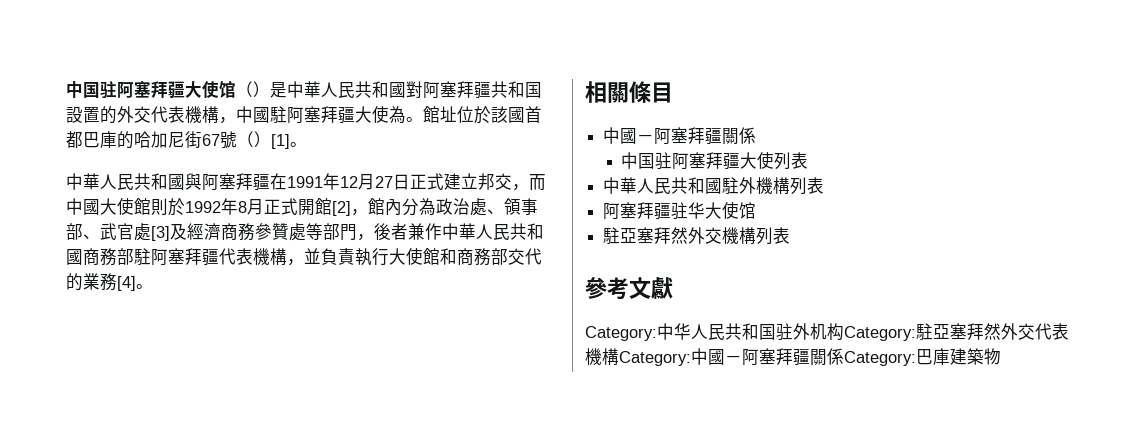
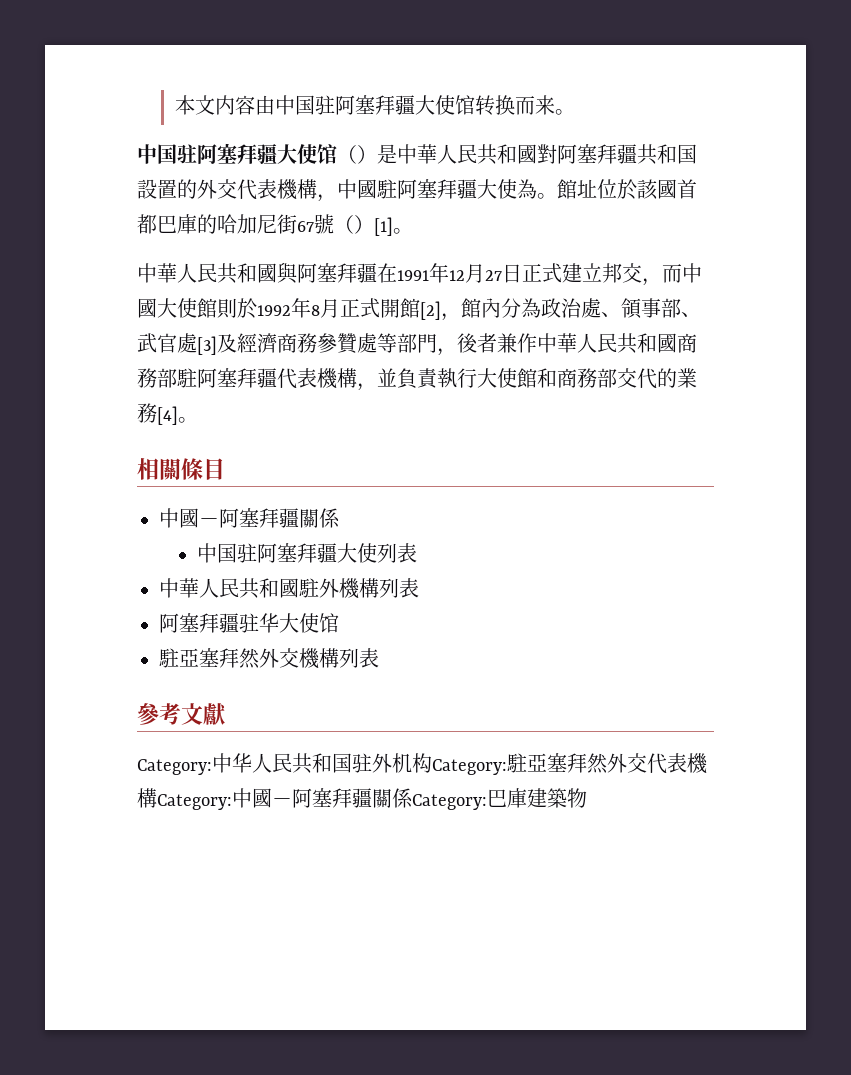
+ 本文内容由中国驻阿塞拜疆大使馆转换而来。

